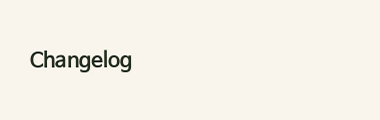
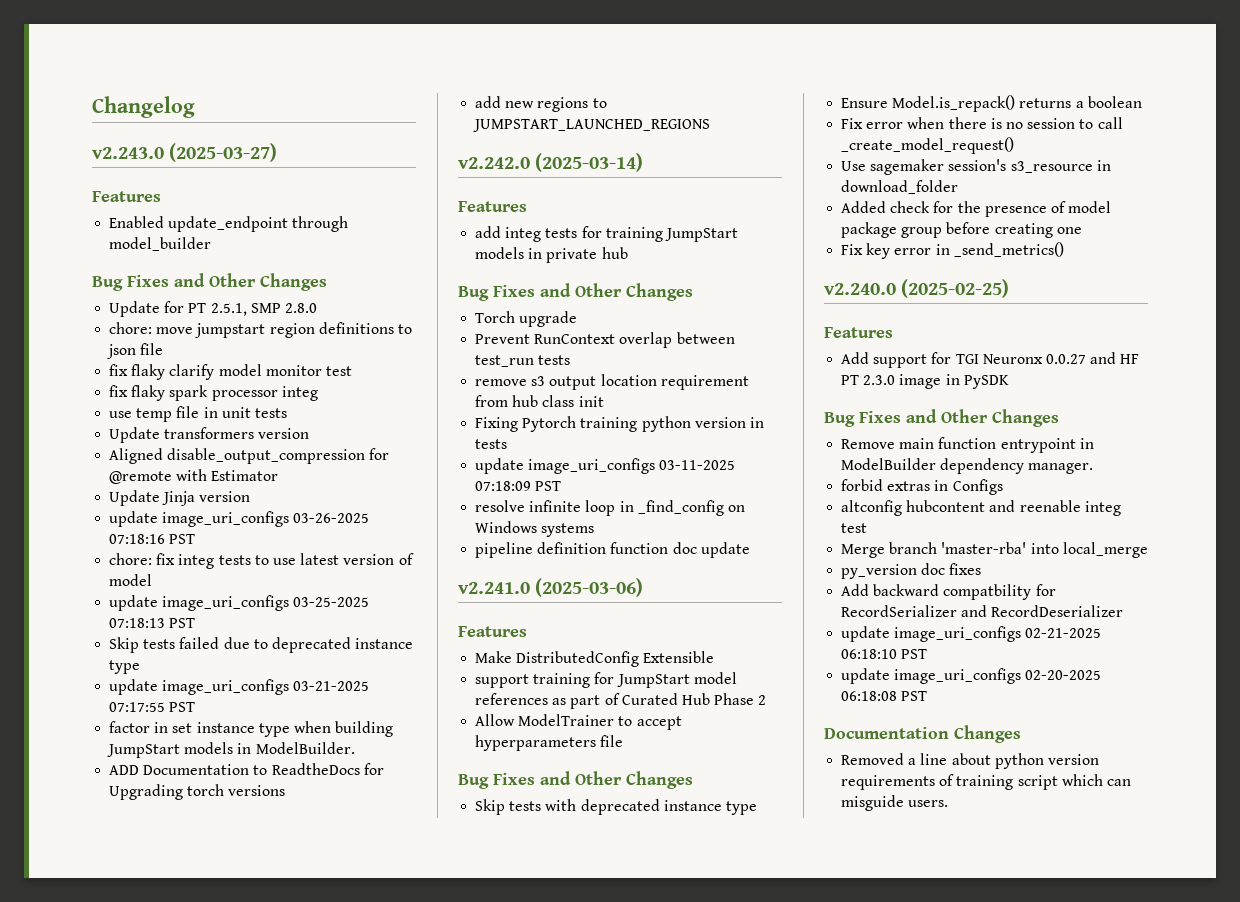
+ v2.243.0 (2025-03-27)
+ Features
+ Enabled update_endpoint through model_builder
+ Bug Fixes and Other Changes
+ Update for PT 2.5.1, SMP 2.8.0
+ chore: move jumpstart region definitions to json file
+ fix flaky clarify model monitor test
+ fix flaky spark processor integ
+ use temp file in unit tests
+ Update transformers version
+ Aligned disable_output_compression for @remote with Estimator
+ Update Jinja version
+ update image_uri_configs 03-26-2025 07:18:16 PST
+ chore: fix integ tests to use latest version of model
+ update image_uri_configs 03-25-2025 07:18:13 PST
+ Skip tests failed due to deprecated instance type
+ update image_uri_configs 03-21-2025 07:17:55 PST
+ factor in set instance type when building JumpStart models in ModelBuilder.
+ ADD Documentation to ReadtheDocs for Upgrading torch versions
+ add new regions to JUMPSTART_LAUNCHED_REGIONS
+ v2.242.0 (2025-03-14)
+ Features
+ add integ tests for training JumpStart models in private hub
+ Bug Fixes and Other Changes
+ Torch upgrade
+ Prevent RunContext overlap between test_run tests
+ remove s3 output location requirement from hub class init
+ Fixing Pytorch training python version in tests
+ update image_uri_configs 03-11-2025 07:18:09 PST
+ resolve infinite loop in _find_config on Windows systems
+ pipeline definition function doc update
+ v2.241.0 (2025-03-06)
+ Features
+ Make DistributedConfig Extensible
+ support training for JumpStart model references as part of Curated Hub Phase 2
+ Allow ModelTrainer to accept hyperparameters file
+ Bug Fixes and Other Changes
+ Skip tests with deprecated instance type
+ Ensure Model.is_repack() returns a boolean
+ Fix error when there is no session to call _create_model_request()
+ Use sagemaker session's s3_resource in download_folder
+ Added check for the presence of model package group before creating one
+ Fix key error in _send_metrics()
+ v2.240.0 (2025-02-25)
+ Features
+ Add support for TGI Neuronx 0.0.27 and HF PT 2.3.0 image in PySDK
+ Bug Fixes and Other Changes
+ Remove main function entrypoint in ModelBuilder dependency manager.
+ forbid extras in Configs
+ altconfig hubcontent and reenable integ test
+ Merge branch 'master-rba' into local_merge
+ py_version doc fixes
+ Add backward compatbility for RecordSerializer and RecordDeserializer
+ update image_uri_configs 02-21-2025 06:18:10 PST
+ update image_uri_configs 02-20-2025 06:18:08 PST
+ Documentation Changes
+ Removed a line about python version requirements of training script which can misguide users.

